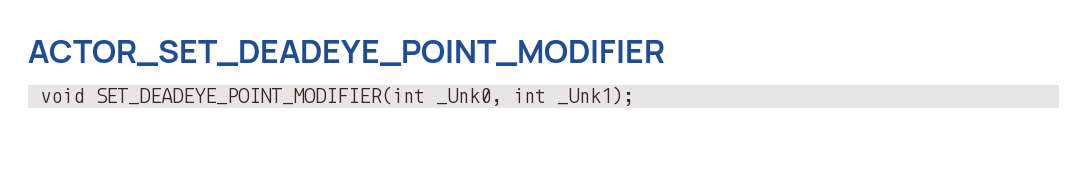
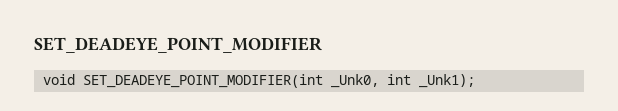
- ACTOR_SET_DEADEYE_POINT_MODIFIER
+ SET_DEADEYE_POINT_MODIFIER

